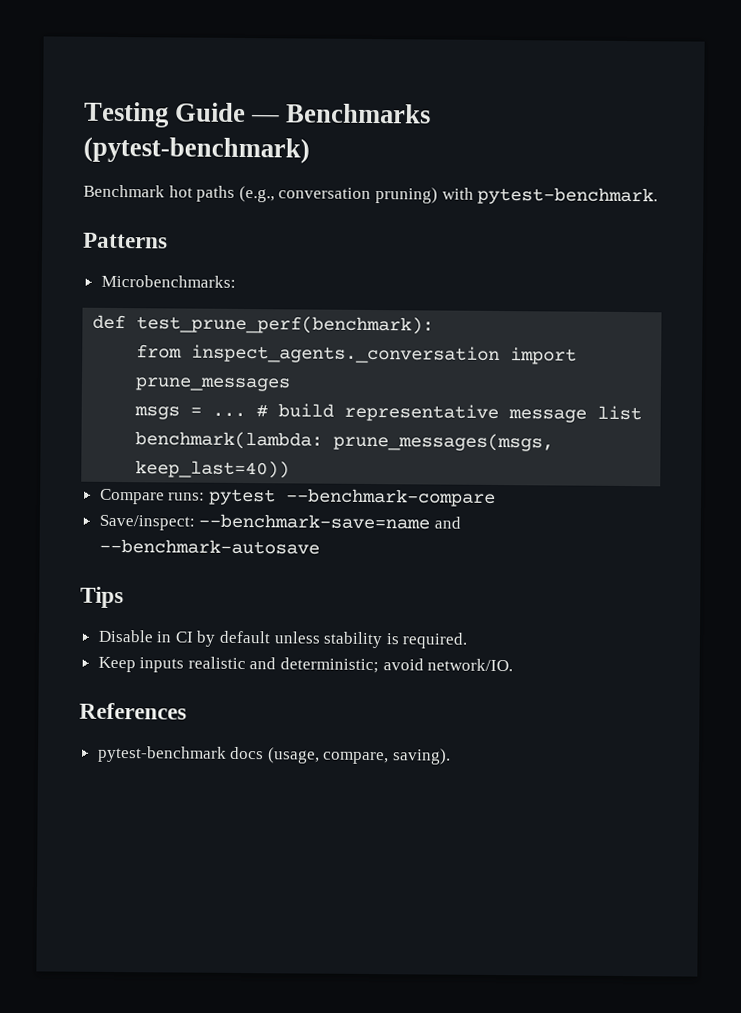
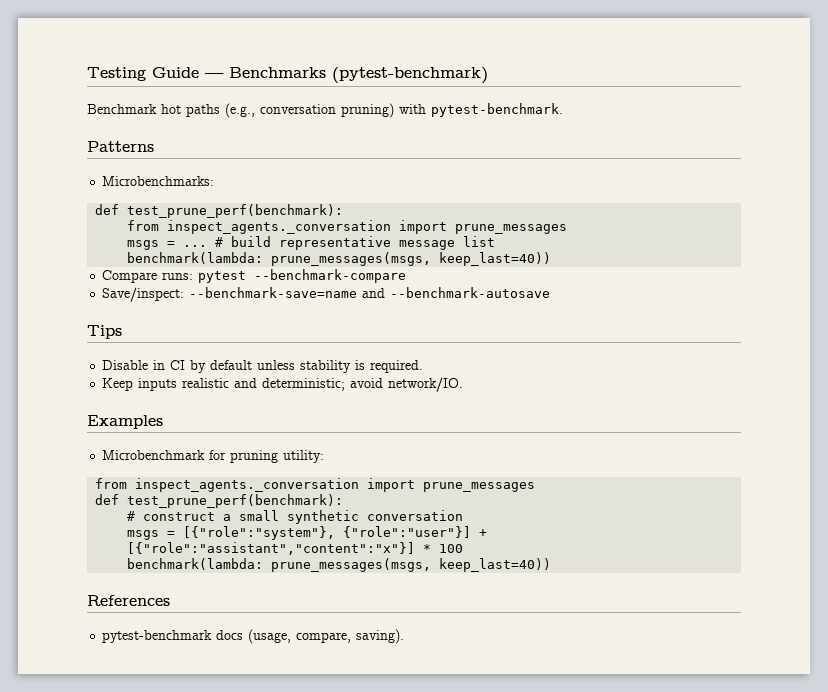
+ Examples
+ Microbenchmark for pruning utility:
+ from inspect_agents._conversation import prune_messages
+ def test_prune_perf(benchmark):
+ # construct a small synthetic conversation
+ msgs = [{"role":"system"}, {"role":"user"}] + [{"role":"assistant","content":"x"}] * 100
+ benchmark(lambda: prune_messages(msgs, keep_last=40))

